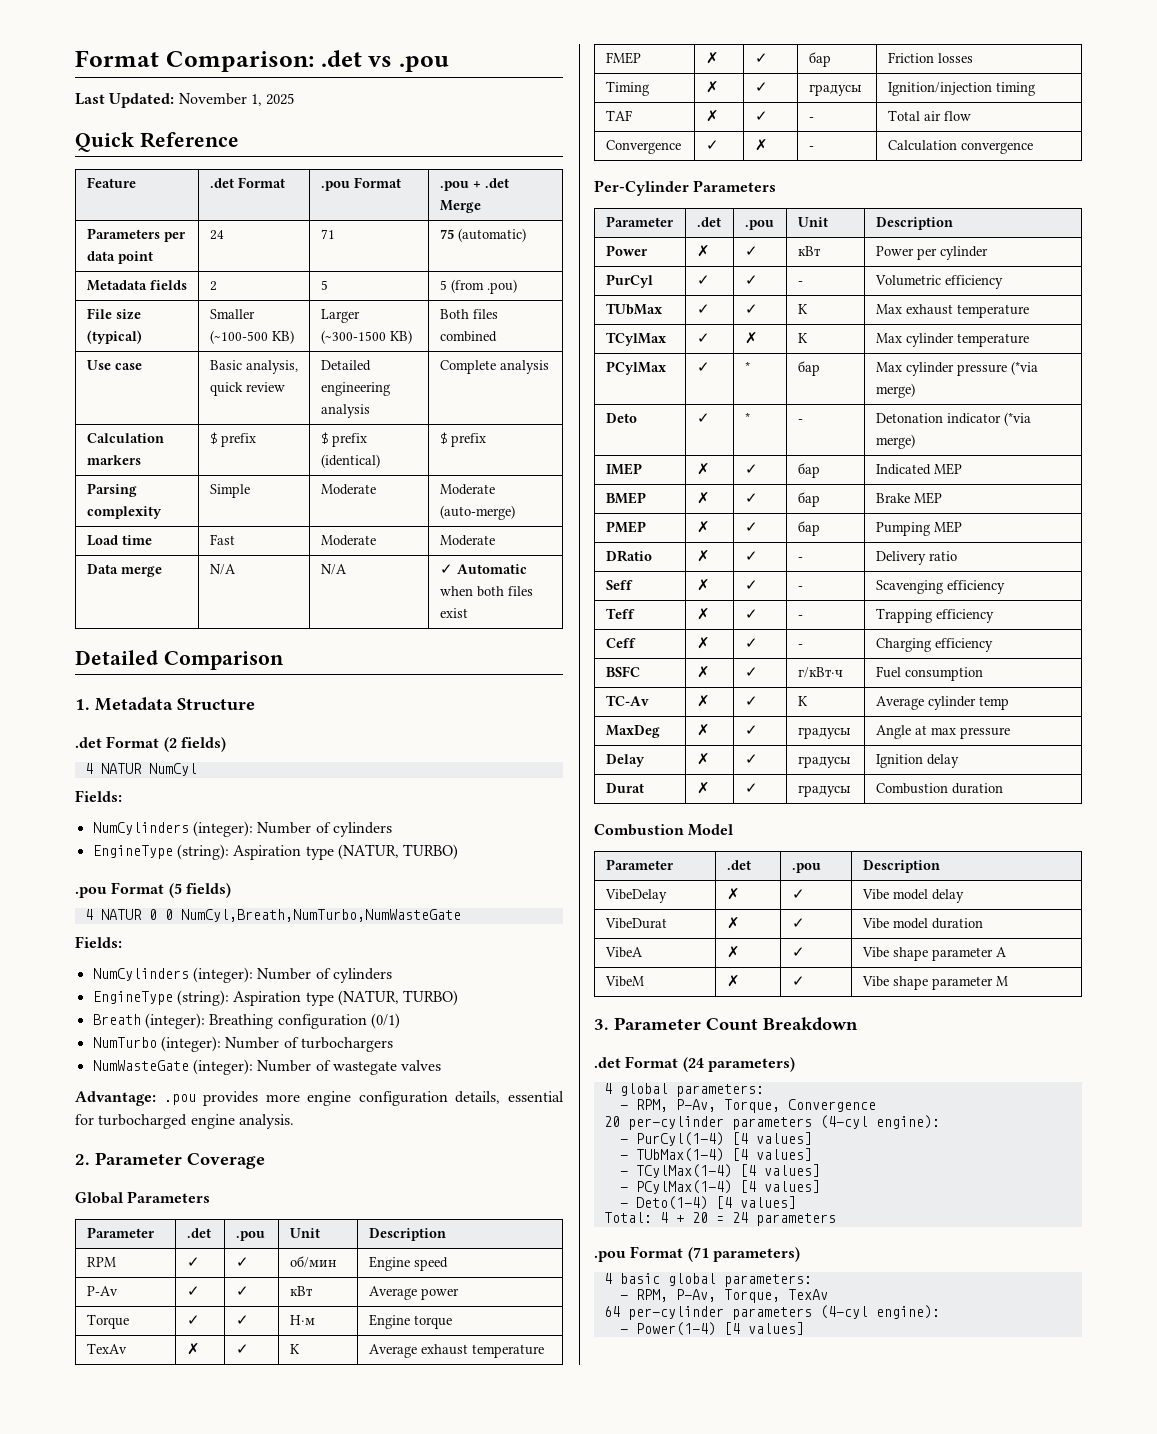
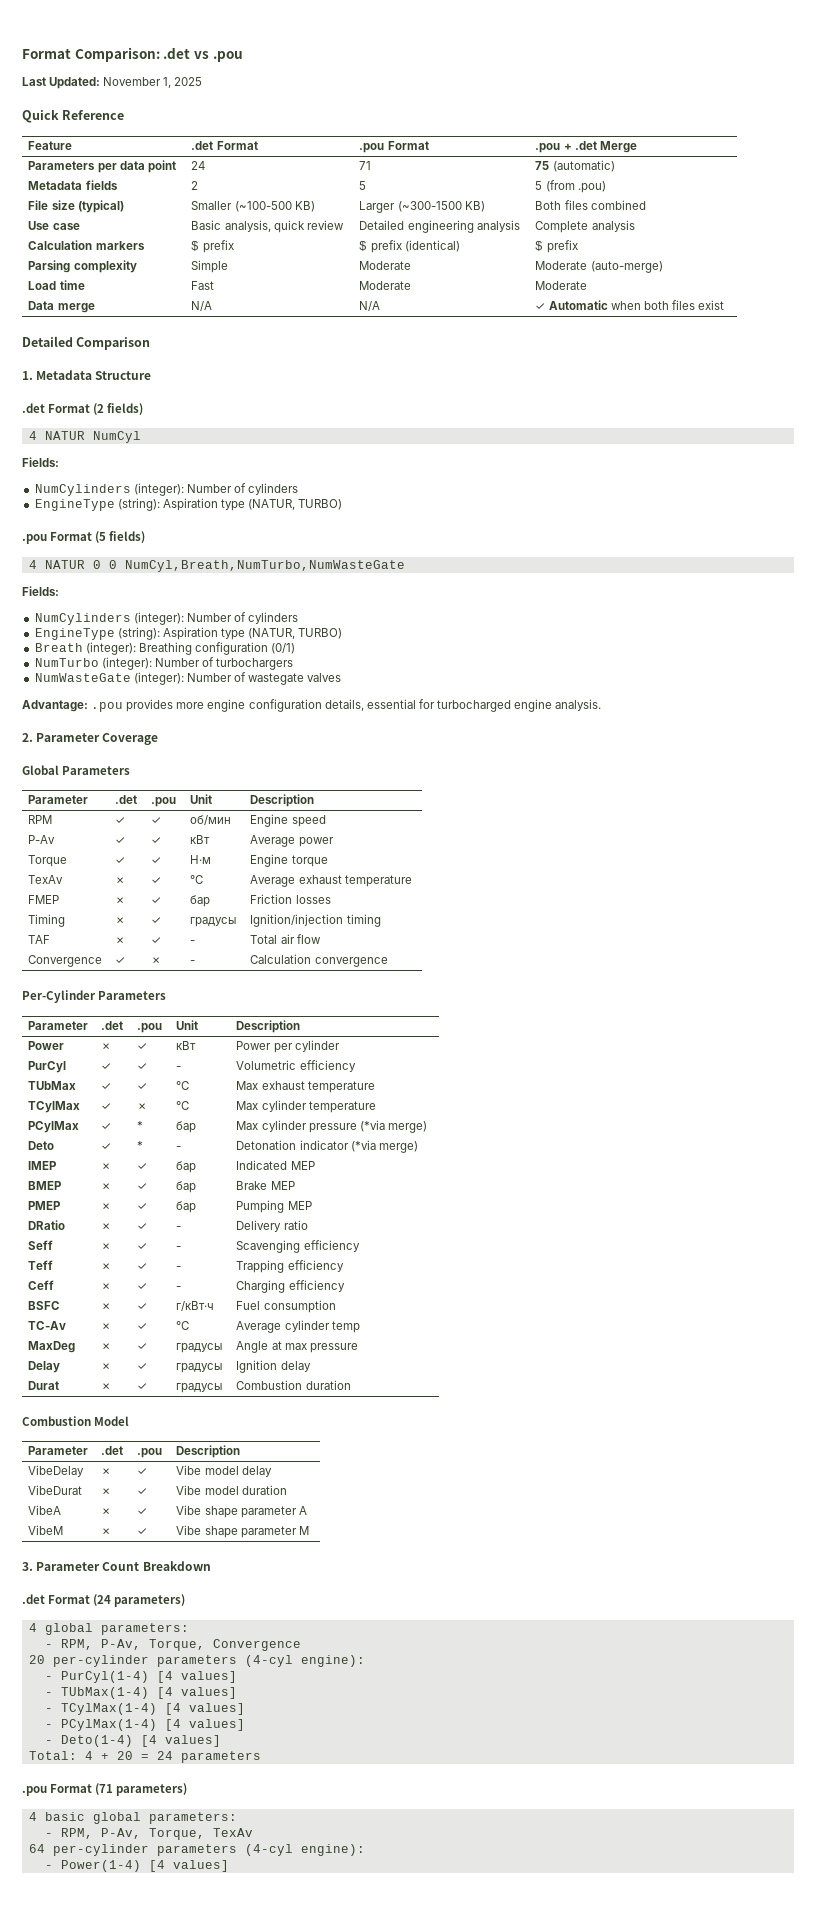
- TexAv | ✗ | ✓ | K | Average exhaust temperature
+ TexAv | ✗ | ✓ | °C | Average exhaust temperature
- TUbMax | ✓ | ✓ | K | Max exhaust temperature
+ TUbMax | ✓ | ✓ | °C | Max exhaust temperature
- TCylMax | ✓ | ✗ | K | Max cylinder temperature
+ TCylMax | ✓ | ✗ | °C | Max cylinder temperature
- TC-Av | ✗ | ✓ | K | Average cylinder temp
+ TC-Av | ✗ | ✓ | °C | Average cylinder temp

